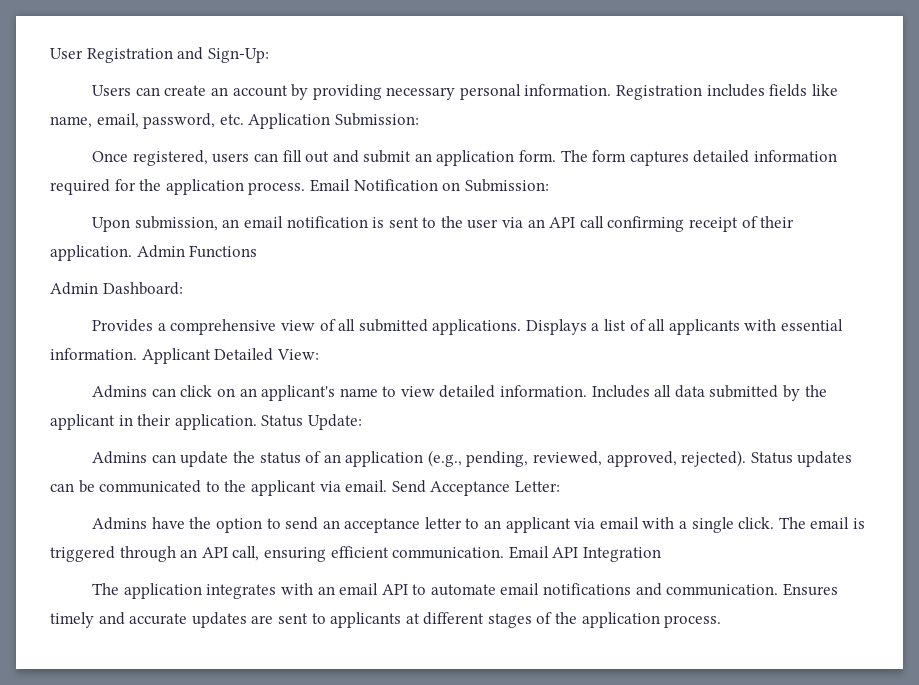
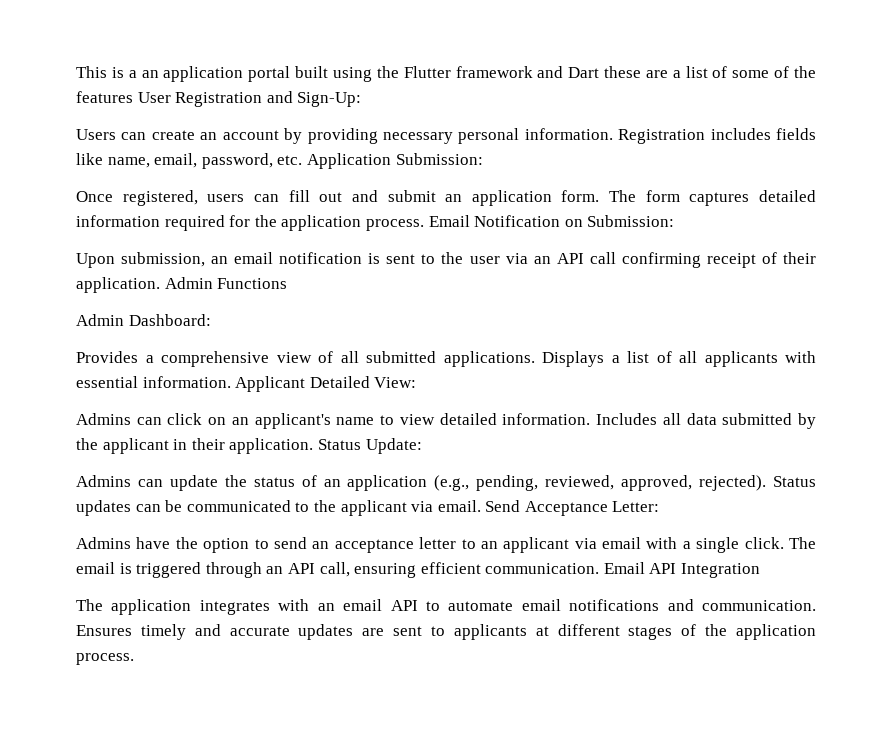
- User Registration and Sign-Up:
+ This is a an application portal built using the Flutter framework and Dart these are a list of some of the features User Registration and Sign-Up:

